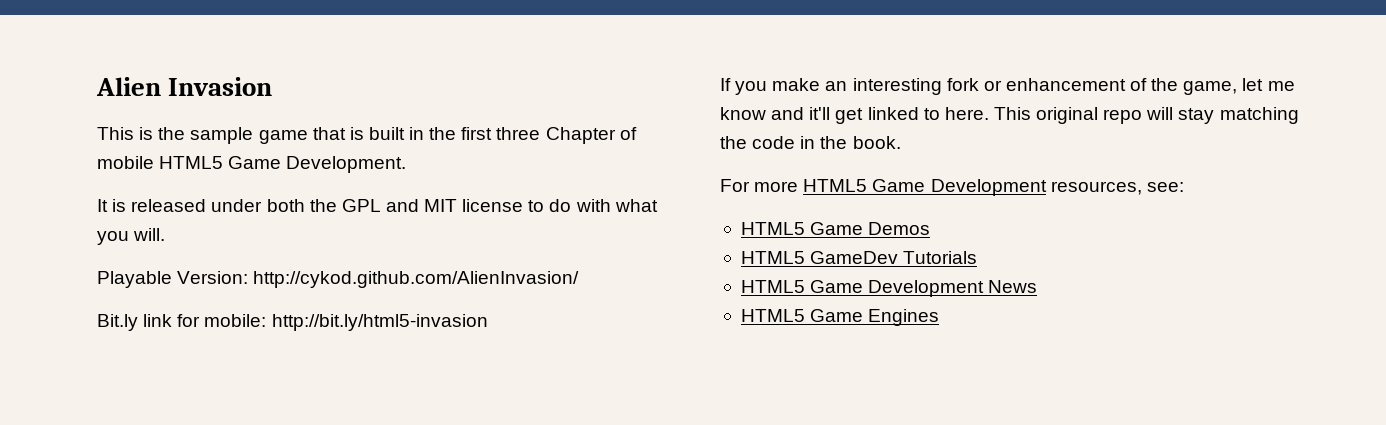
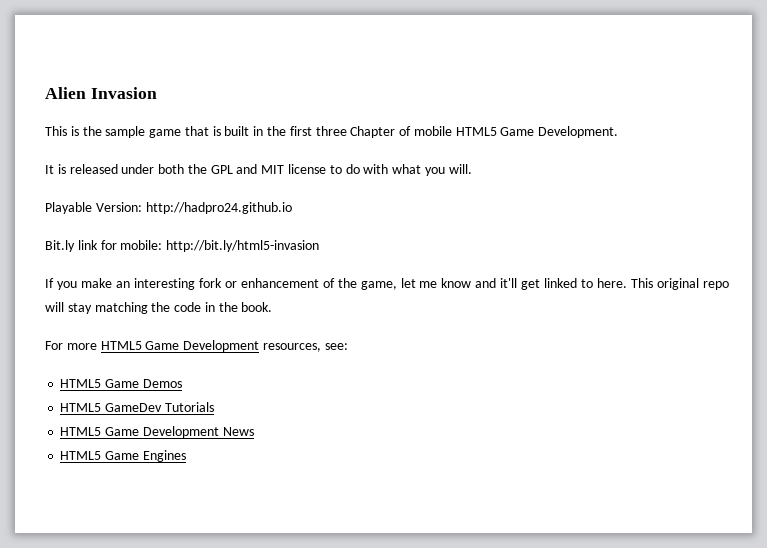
- Playable Version: http://cykod.github.com/AlienInvasion/
+ Playable Version: http://hadpro24.github.io

